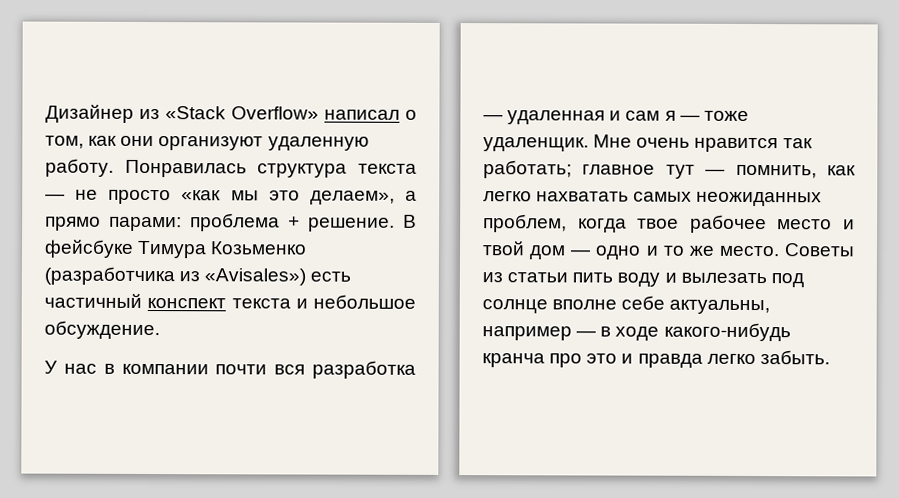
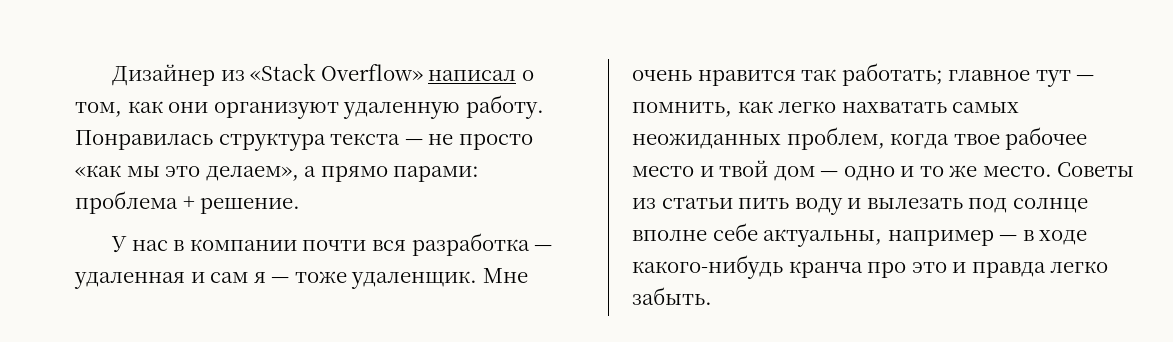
- В фейсбуке Тимура Козьменко (разработчика из «Avisales») есть частичный конспект текста и небольшое обсуждение.

